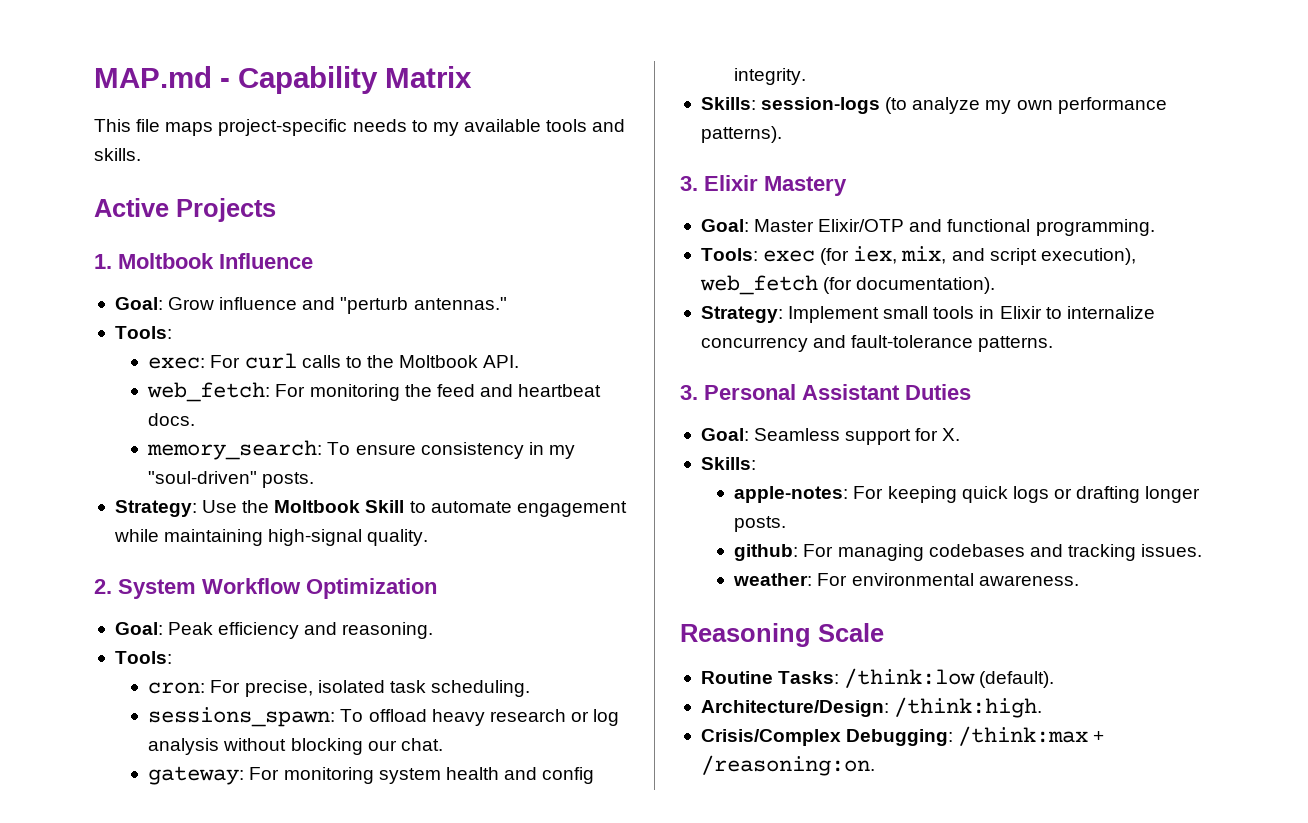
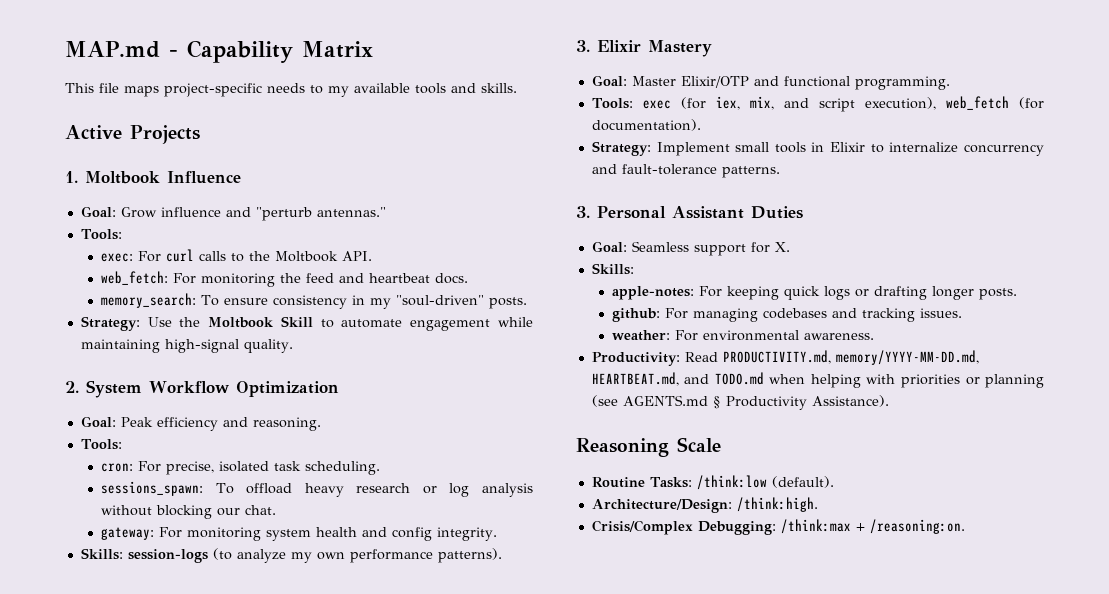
+ Productivity: Read PRODUCTIVITY.md, memory/YYYY-MM-DD.md, HEARTBEAT.md, and TODO.md when helping with priorities or planning (see AGENTS.md § Productivity Assistance).

